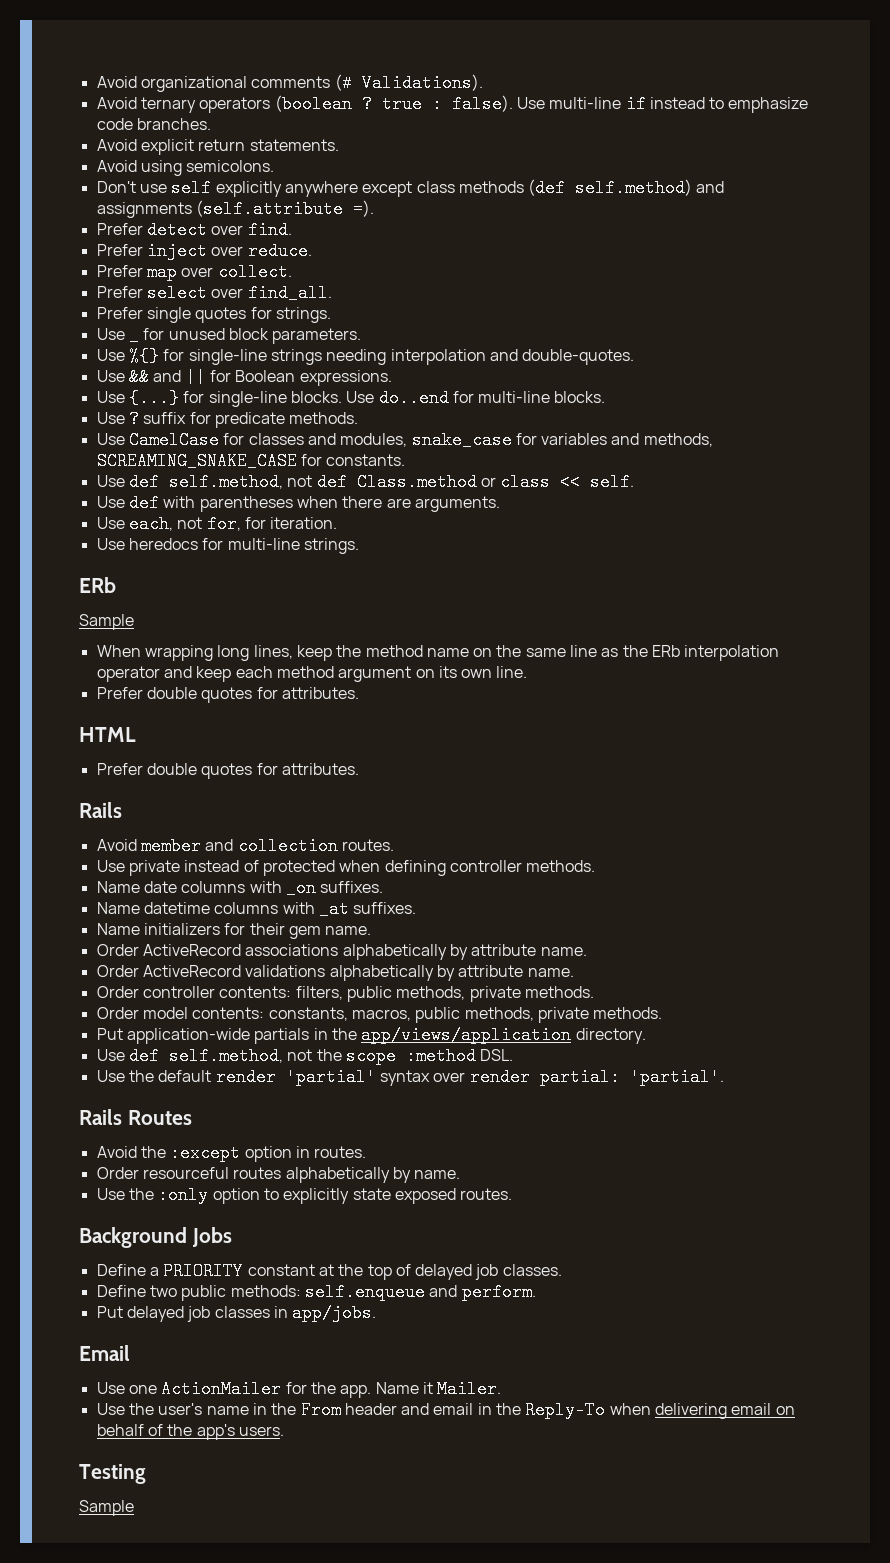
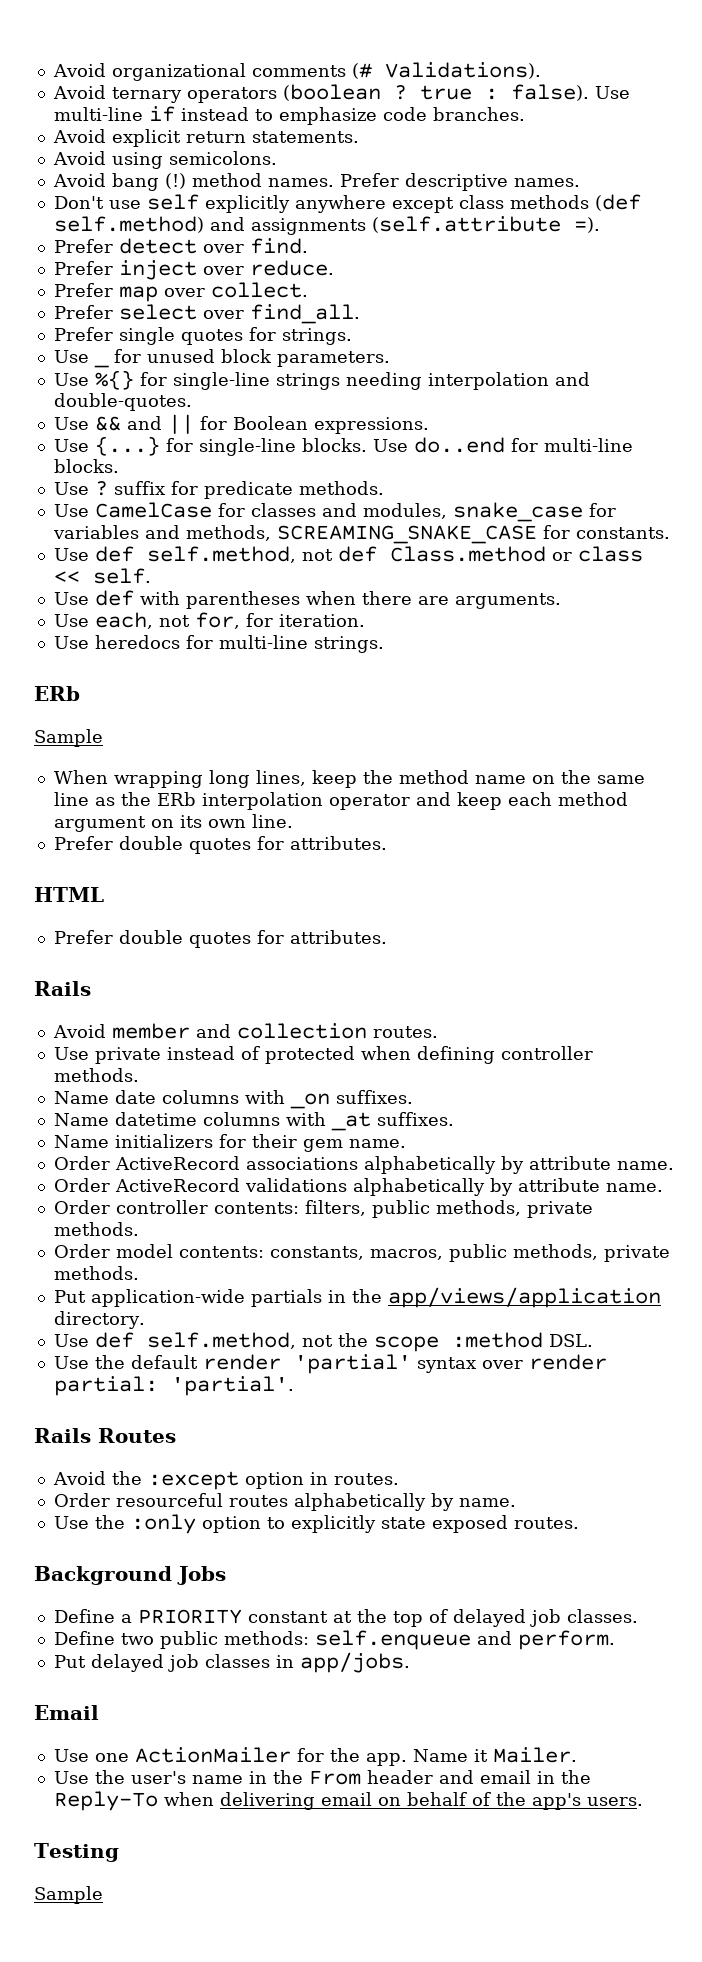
+ Avoid bang (!) method names. Prefer descriptive names.

